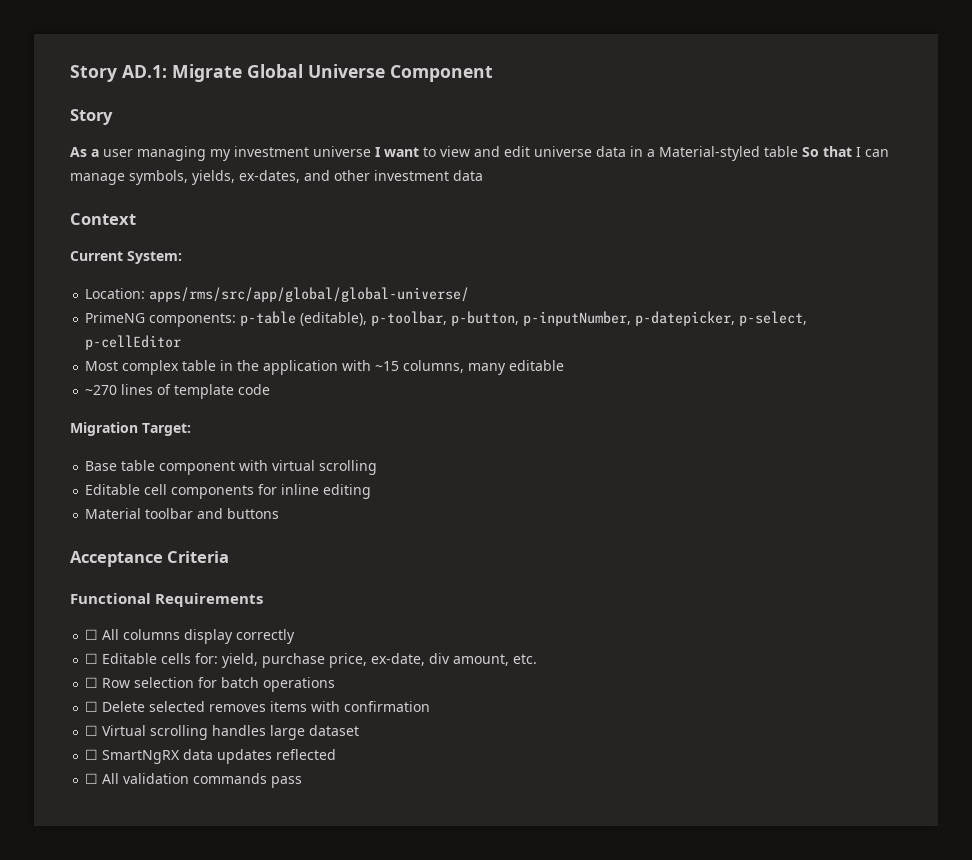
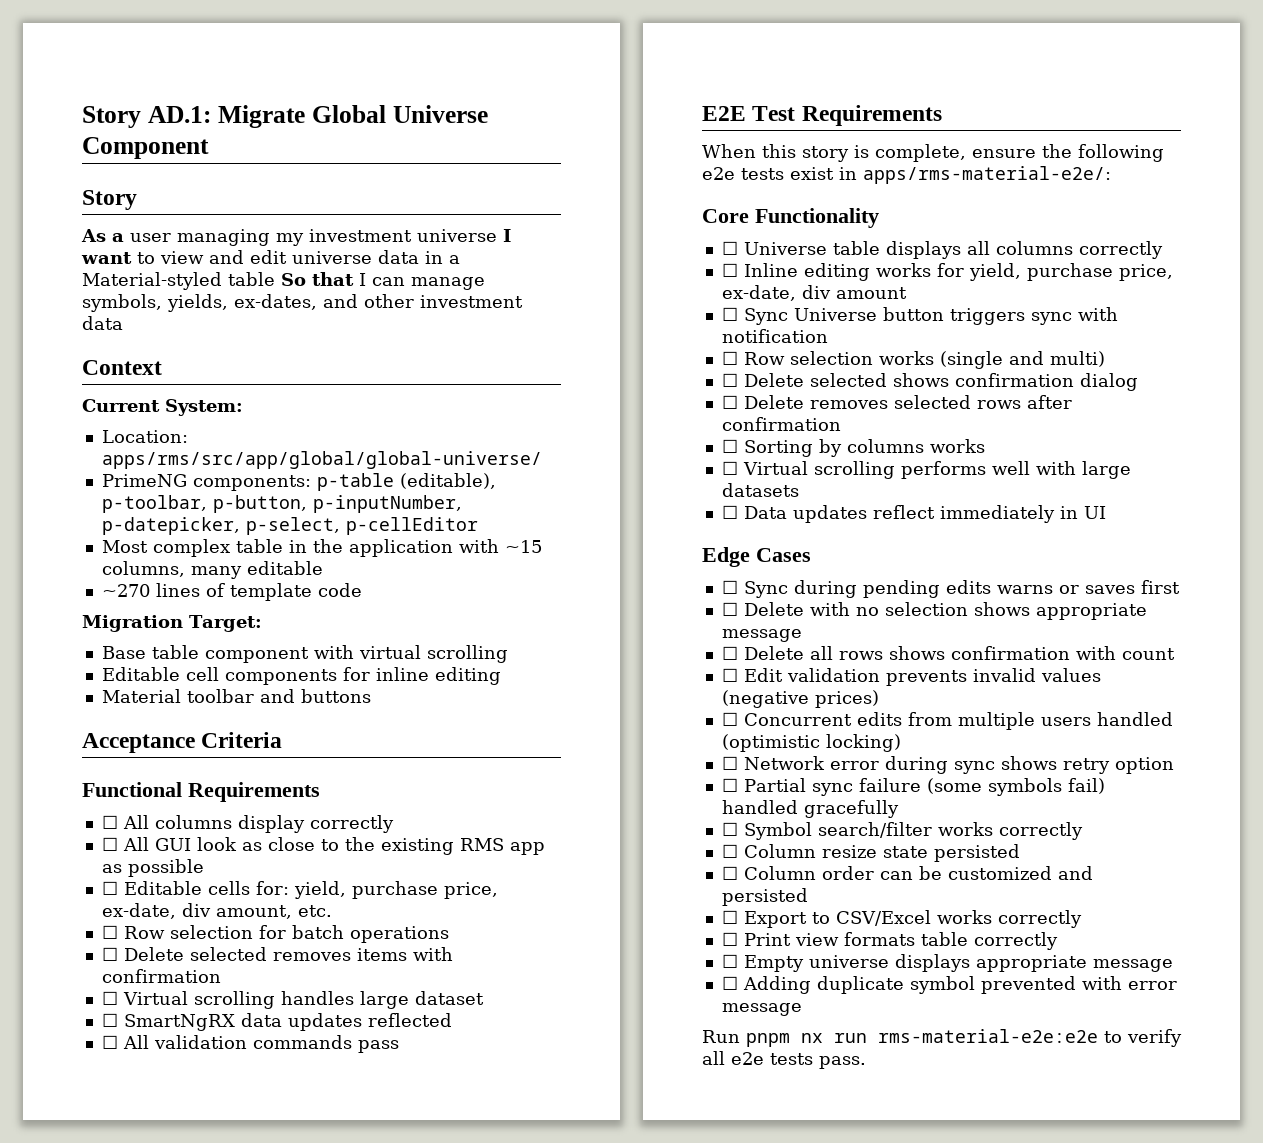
+ ☐ All GUI look as close to the existing RMS app as possible
+ E2E Test Requirements
+ When this story is complete, ensure the following e2e tests exist in apps/rms-material-e2e/:
+ Core Functionality
+ ☐ Universe table displays all columns correctly
+ ☐ Inline editing works for yield, purchase price, ex-date, div amount
+ ☐ Sync Universe button triggers sync with notification
+ ☐ Row selection works (single and multi)
+ ☐ Delete selected shows confirmation dialog
+ ☐ Delete removes selected rows after confirmation
+ ☐ Sorting by columns works
+ ☐ Virtual scrolling performs well with large datasets
+ ☐ Data updates reflect immediately in UI
+ Edge Cases
+ ☐ Sync during pending edits warns or saves first
+ ☐ Delete with no selection shows appropriate message
+ ☐ Delete all rows shows confirmation with count
+ ☐ Edit validation prevents invalid values (negative prices)
+ ☐ Concurrent edits from multiple users handled (optimistic locking)
+ ☐ Network error during sync shows retry option
+ ☐ Partial sync failure (some symbols fail) handled gracefully
+ ☐ Symbol search/filter works correctly
+ ☐ Column resize state persisted
+ ☐ Column order can be customized and persisted
+ ☐ Export to CSV/Excel works correctly
+ ☐ Print view formats table correctly
+ ☐ Empty universe displays appropriate message
+ ☐ Adding duplicate symbol prevented with error message
+ Run pnpm nx run rms-material-e2e:e2e to verify all e2e tests pass.

